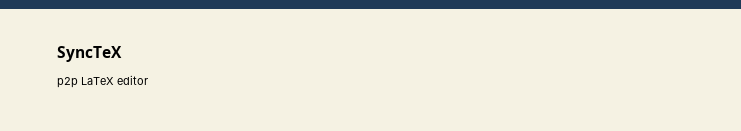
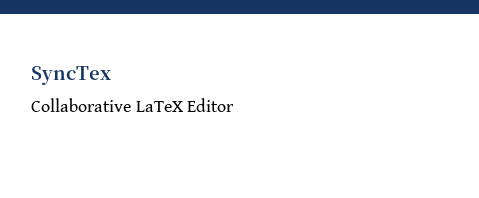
- SyncTeX
- p2p LaTeX editor
+ SyncTex
+ Collaborative LaTeX Editor

